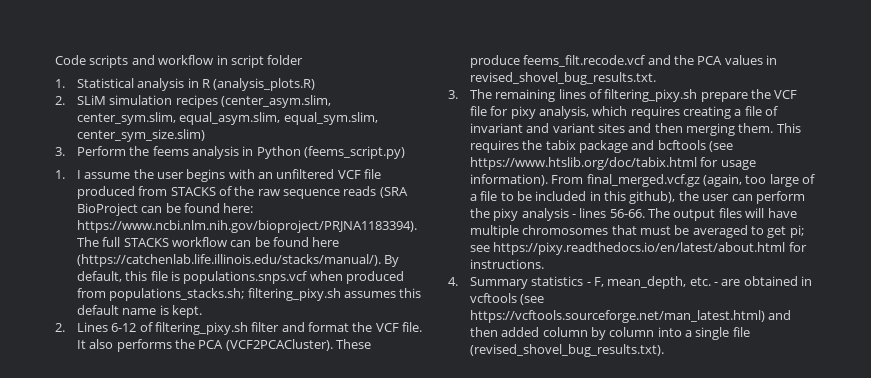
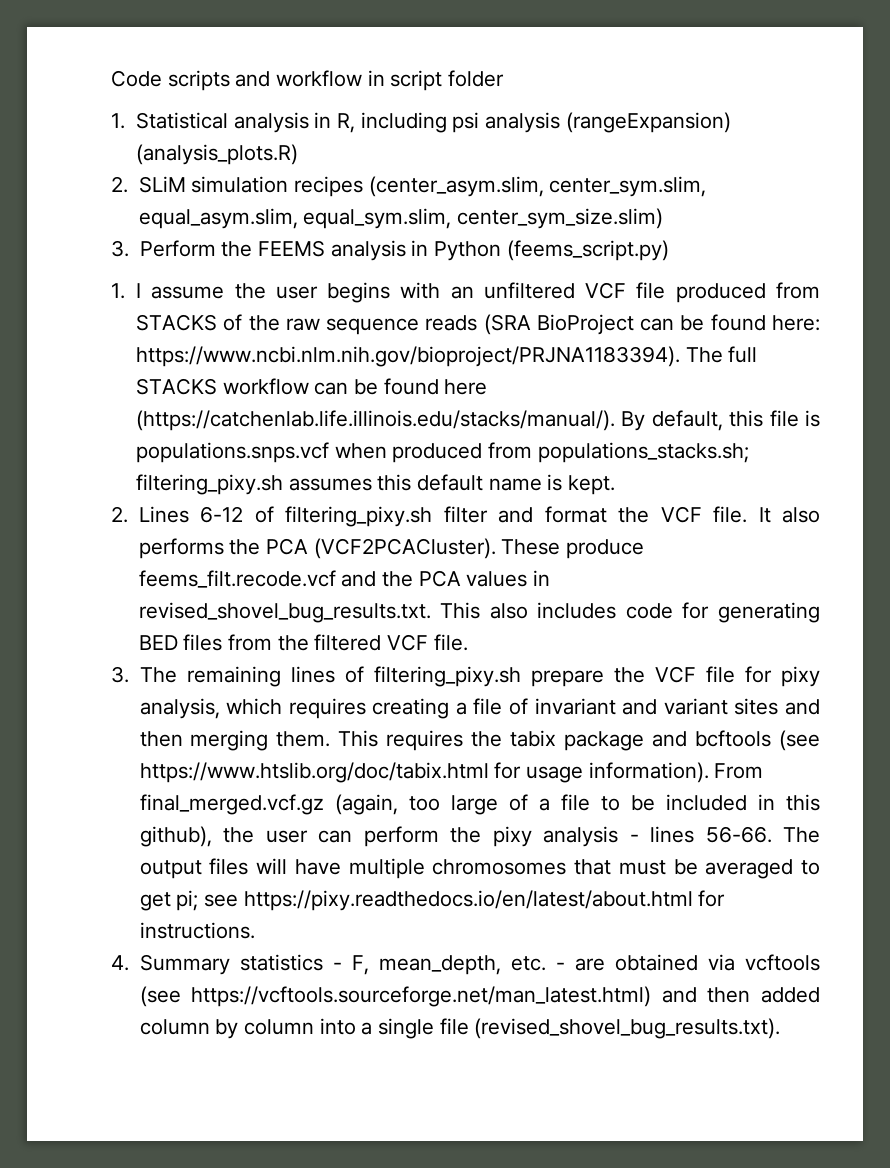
- 1. Statistical analysis in R (analysis_plots.R)
+ 1. Statistical analysis in R, including psi analysis (rangeExpansion) (analysis_plots.R)
- 3. Perform the feems analysis in Python (feems_script.py)
+ 3. Perform the FEEMS analysis in Python (feems_script.py)
- These produce feems_filt.recode.vcf and the PCA values in revised_shovel_bug_results.txt.
+ These produce feems_filt.recode.vcf and the PCA values in revised_shovel_bug_results.txt. This also includes code for generating BED files from the filtered VCF file.
- 4. Summary statistics - F, mean_depth, etc. - are obtained in vcftools (see https://vcftools.sourceforge.net/man_latest.html) and then added column by column into a single file (revised_shovel_bug_results.txt).
+ 4. Summary statistics - F, mean_depth, etc. - are obtained via vcftools (see https://vcftools.sourceforge.net/man_latest.html) and then added column by column into a single file (revised_shovel_bug_results.txt).

